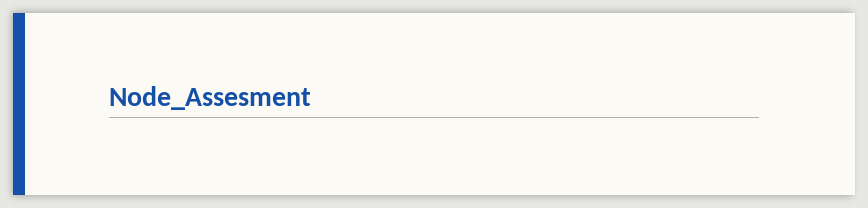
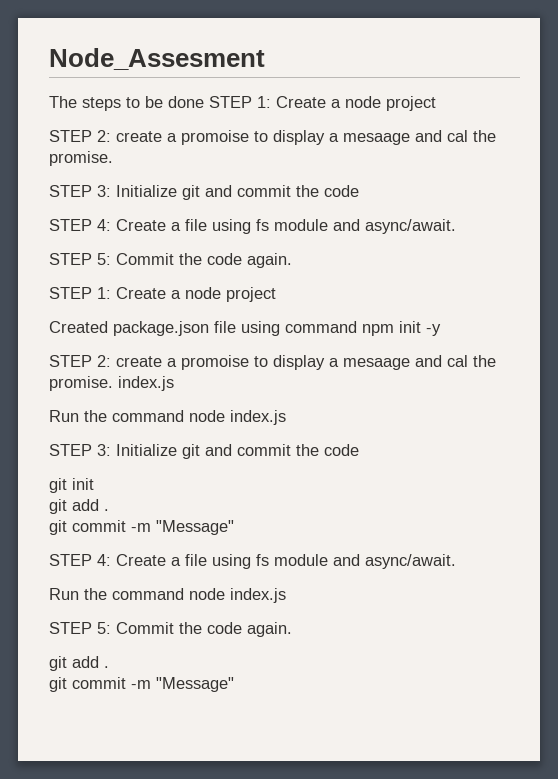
+ The steps to be done STEP 1: Create a node project
+ STEP 2: create a promoise to display a mesaage and cal the promise.
+ STEP 3: Initialize git and commit the code
+ STEP 4: Create a file using fs module and async/await.
+ STEP 5: Commit the code again.
+ STEP 1: Create a node project
+ Created package.json file using command npm init -y
+ STEP 2: create a promoise to display a mesaage and cal the promise. index.js
+ Run the command node index.js
+ STEP 3: Initialize git and commit the code
+ git init
+ git add .
+ git commit -m "Message"
+ STEP 4: Create a file using fs module and async/await.
+ Run the command node index.js
+ STEP 5: Commit the code again.
+ git add .
+ git commit -m "Message"

